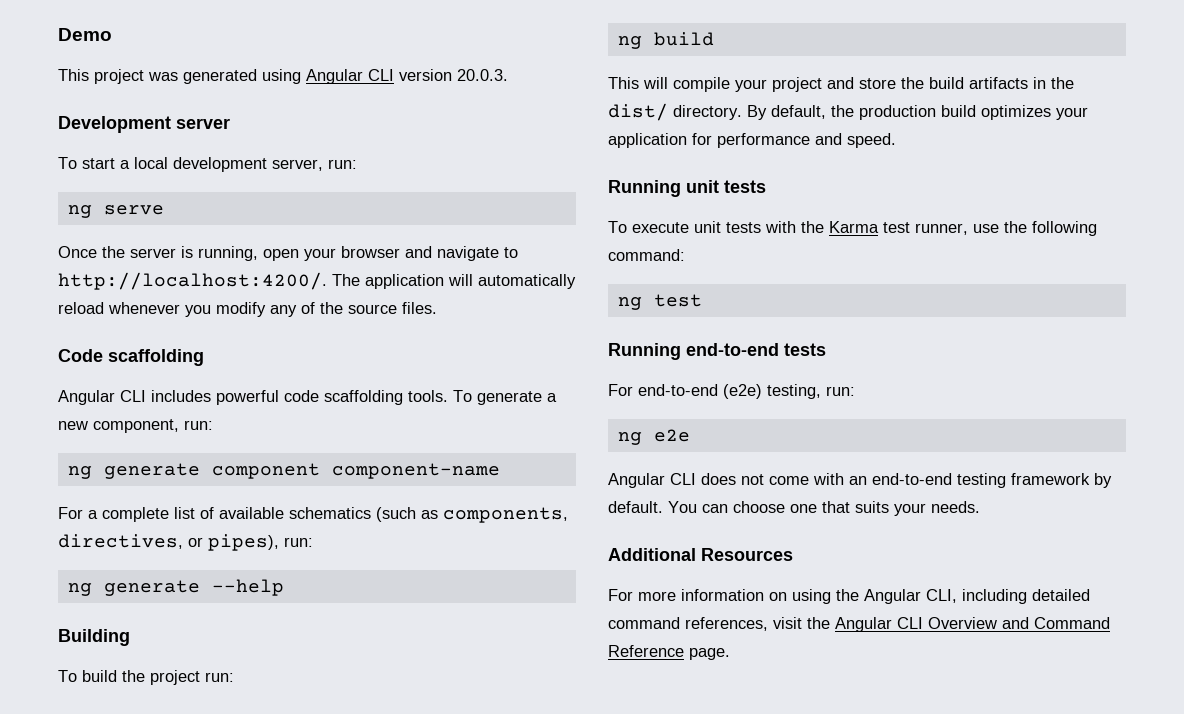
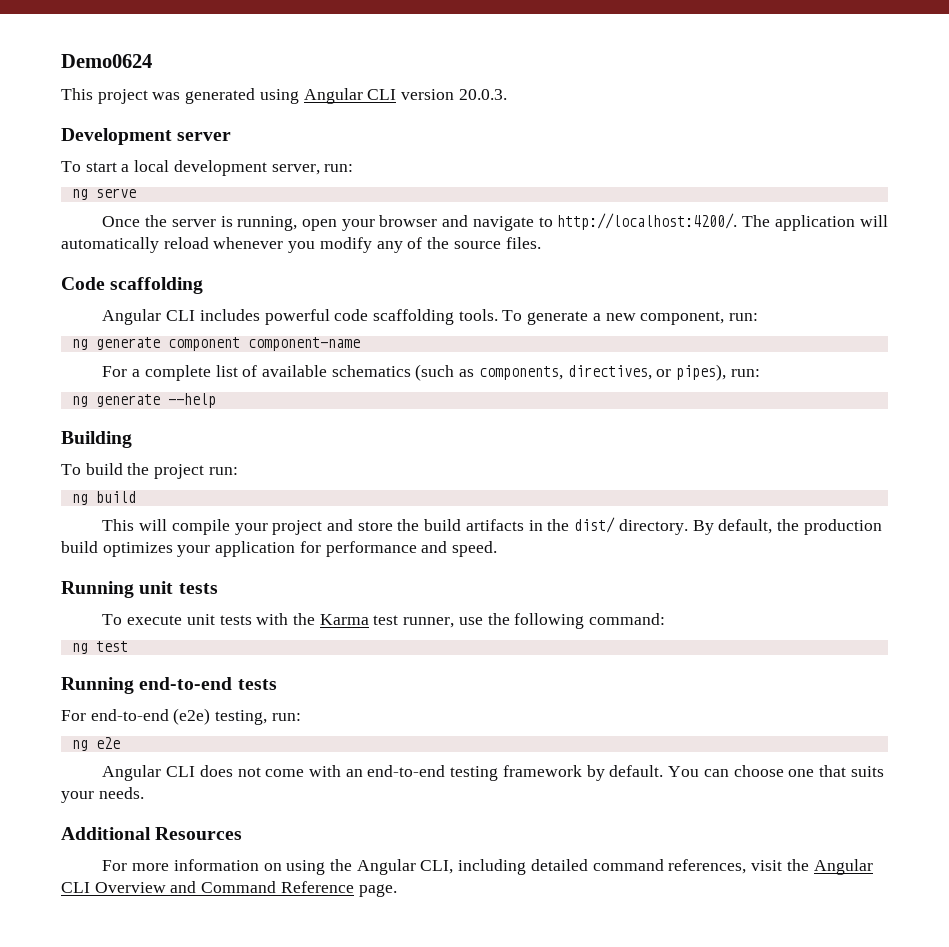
- Demo
+ Demo0624

